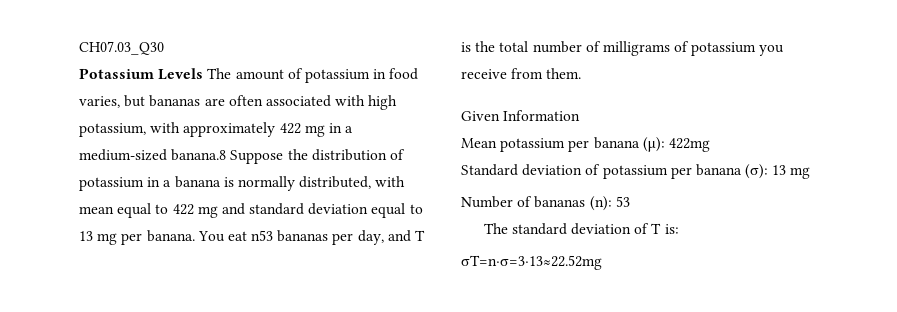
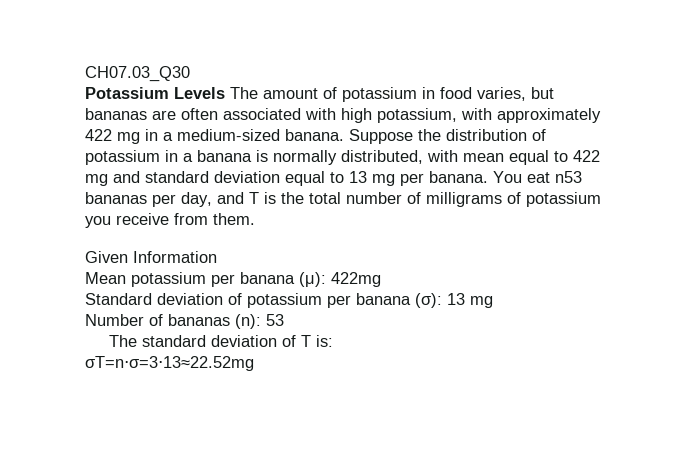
- Potassium Levels The amount of potassium in food varies, but bananas are often associated with high potassium, with approximately 422 mg in a medium-sized banana.8 Suppose the distribution of potassium in a banana is normally distributed, with mean equal to 422 mg and standard deviation equal to 13 mg per banana.
+ Potassium Levels The amount of potassium in food varies, but bananas are often associated with high potassium, with approximately 422 mg in a medium-sized banana. Suppose the distribution of potassium in a banana is normally distributed, with mean equal to 422 mg and standard deviation equal to 13 mg per banana.

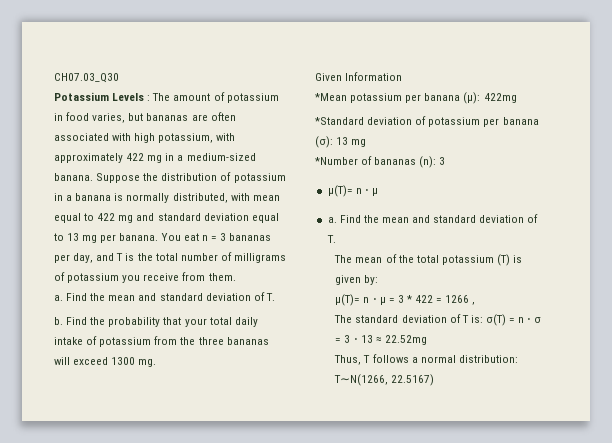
- Potassium Levels The amount of potassium in food varies, but bananas are often associated with high potassium, with approximately 422 mg in a medium-sized banana.
+ Potassium Levels : The amount of potassium in food varies, but bananas are often associated with high potassium, with approximately 422 mg in a medium-sized banana.
- You eat n53 bananas per day, and T is the total number of milligrams of potassium you receive from them.
+ You eat n = 3 bananas per day, and T is the total number of milligrams of potassium you receive from them.
+ a. Find the mean and standard deviation of T.
+ b. Find the probability that your total daily intake of potassium from the three bananas will exceed 1300 mg.
- Mean potassium per banana (μ): 422mg
+ *Mean potassium per banana (μ): 422mg
- Standard deviation of potassium per banana (σ): 13 mg
+ *Standard deviation of potassium per banana (σ): 13 mg
- Number of bananas (n): 53
+ *Number of bananas (n): 3
+ μ(T)= n ⋅ μ
+ a. Find the mean and standard deviation of T.
+ The mean of the total potassium (T) is given by:
+ μ(T)= n ⋅ μ = 3 * 422 = 1266 ,
- The standard deviation of T is:
- σT=n⋅σ=3⋅13≈22.52mg
+ The standard deviation of T is: σ(T) = n ⋅ σ = 3 ⋅ 13 ≈ 22.52mg
+ Thus, T follows a normal distribution: T∼N(1266, 22.5167)

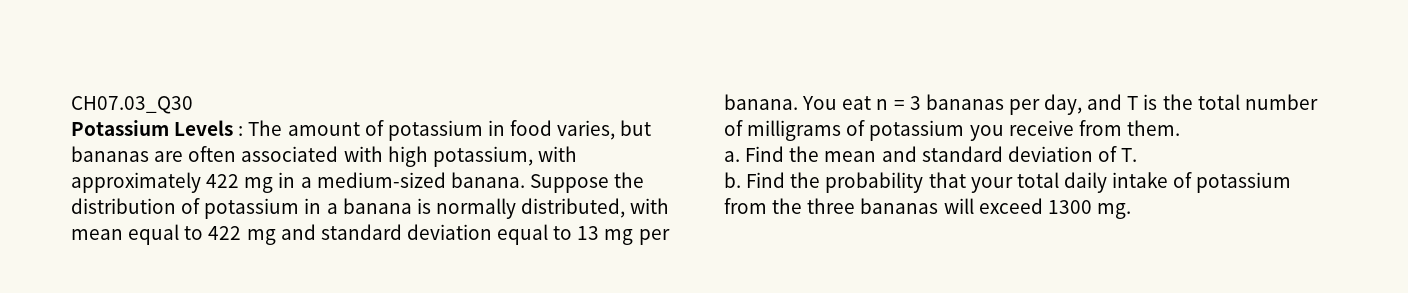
- Given Information
- *Mean potassium per banana (μ): 422mg
- *Standard deviation of potassium per banana (σ): 13 mg
- *Number of bananas (n): 3
- μ(T)= n ⋅ μ
- a. Find the mean and standard deviation of T.
- The mean of the total potassium (T) is given by:
- μ(T)= n ⋅ μ = 3 * 422 = 1266 ,
- The standard deviation of T is: σ(T) = n ⋅ σ = 3 ⋅ 13 ≈ 22.52mg
- Thus, T follows a normal distribution: T∼N(1266, 22.5167)

